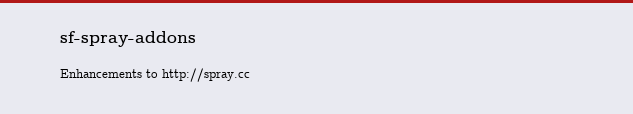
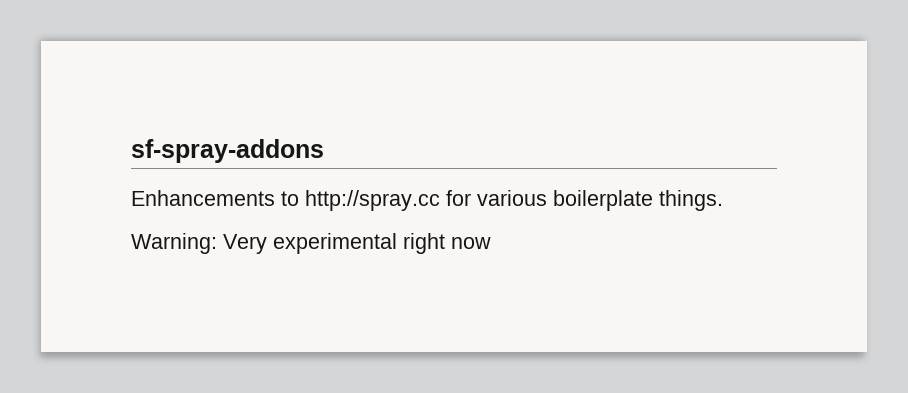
- Enhancements to http://spray.cc
+ Enhancements to http://spray.cc for various boilerplate things.
+ Warning: Very experimental right now

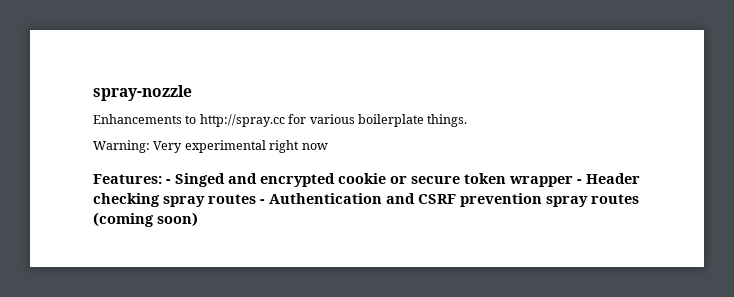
- sf-spray-addons
+ spray-nozzle
+ Features: - Singed and encrypted cookie or secure token wrapper - Header checking spray routes - Authentication and CSRF prevention spray routes (coming soon)

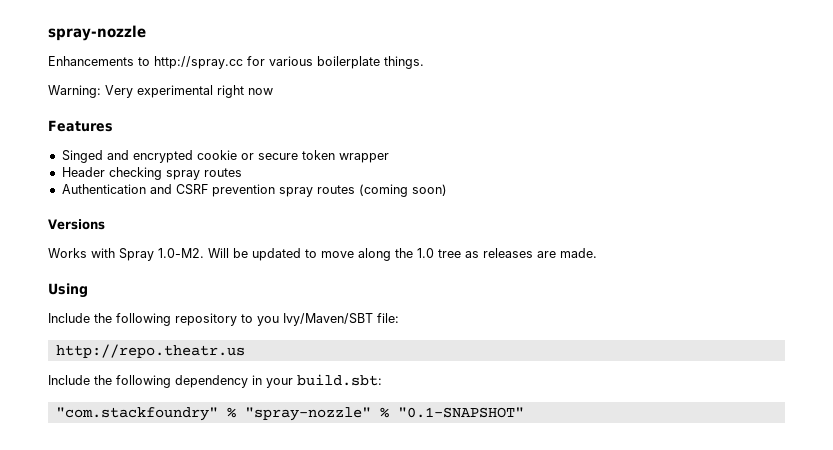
- Features: - Singed and encrypted cookie or secure token wrapper - Header checking spray routes - Authentication and CSRF prevention spray routes (coming soon)
+ Features
+ Singed and encrypted cookie or secure token wrapper
+ Header checking spray routes
+ Authentication and CSRF prevention spray routes (coming soon)
+ Versions
+ Works with Spray 1.0-M2. Will be updated to move along the 1.0 tree as releases are made.
+ Using
+ Include the following repository to you Ivy/Maven/SBT file:
+ http://repo.theatr.us
+ Include the following dependency in your build.sbt:
+ "com.stackfoundry" % "spray-nozzle" % "0.1-SNAPSHOT"

